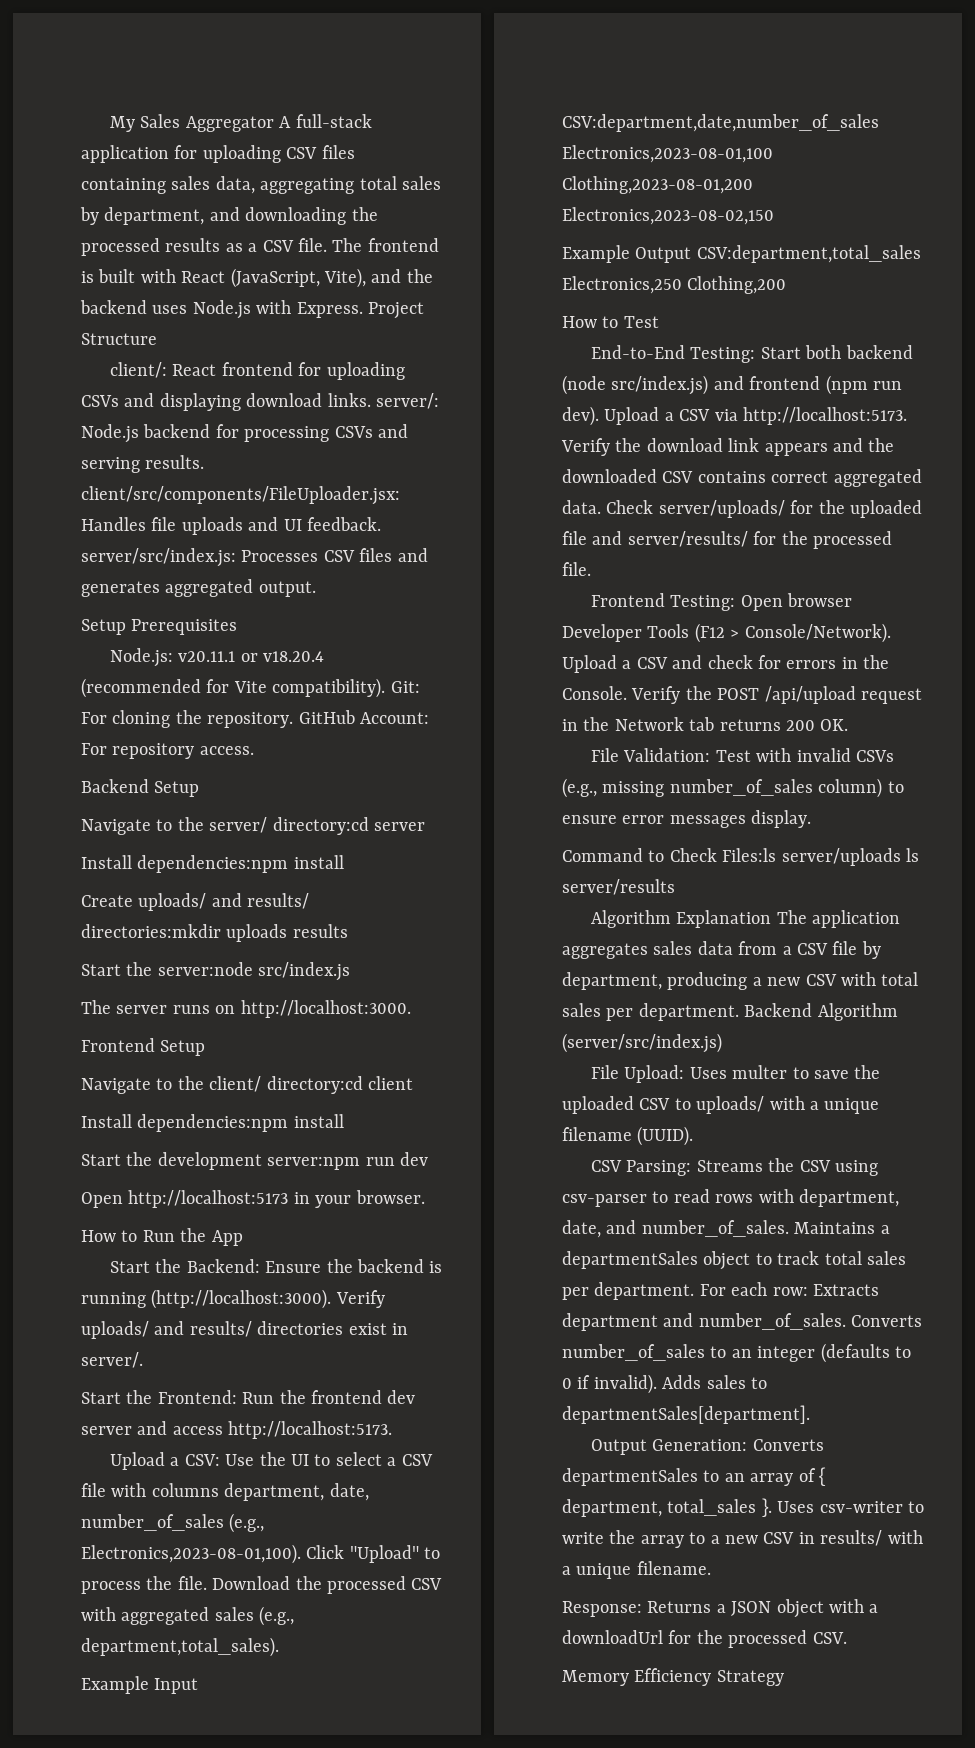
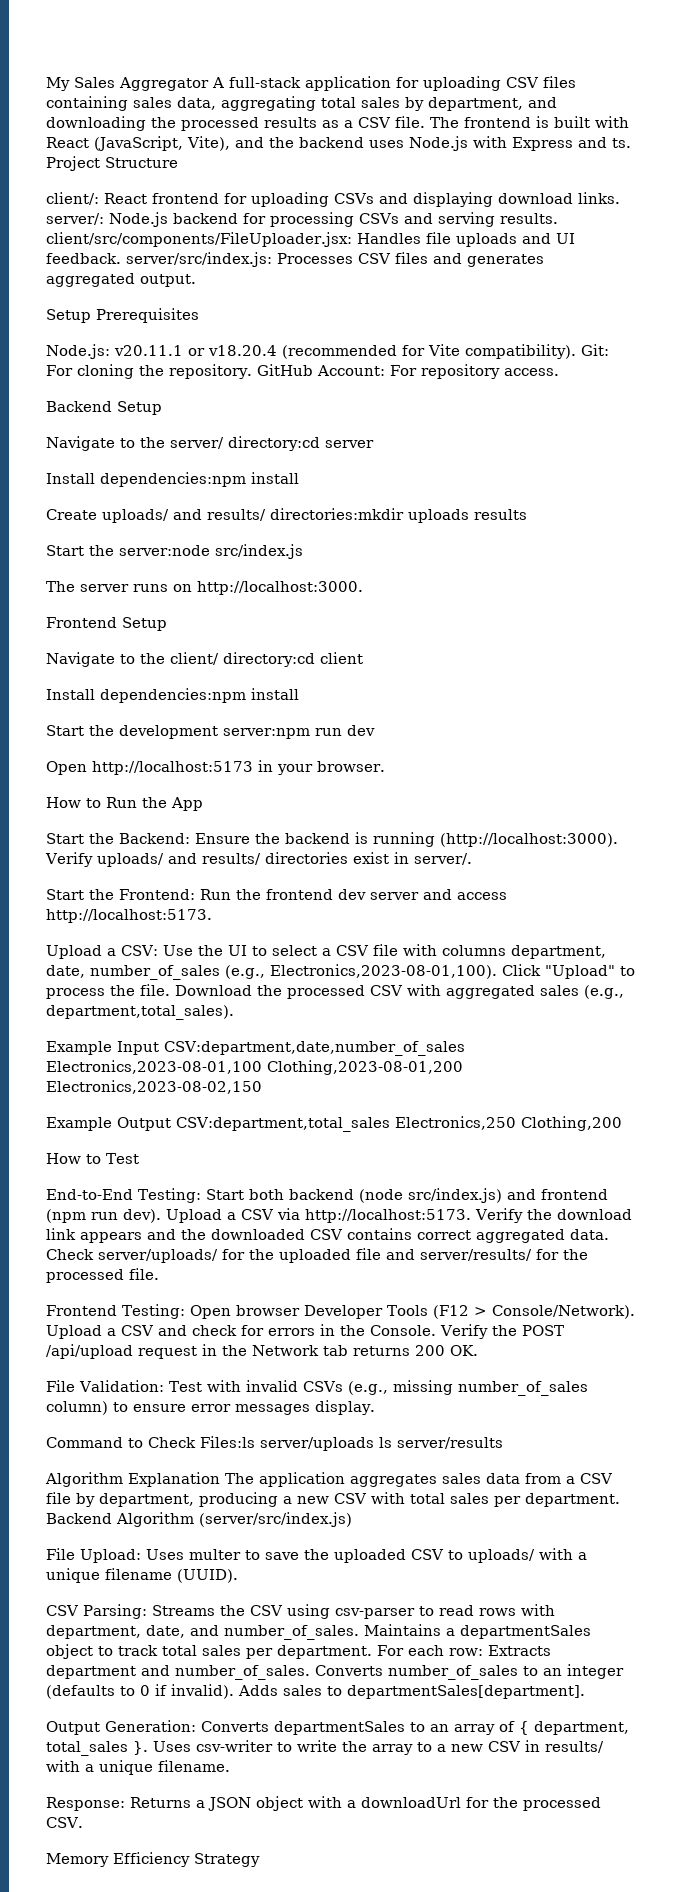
- The frontend is built with React (JavaScript, Vite), and the backend uses Node.js with Express.
+ The frontend is built with React (JavaScript, Vite), and the backend uses Node.js with Express and ts.

